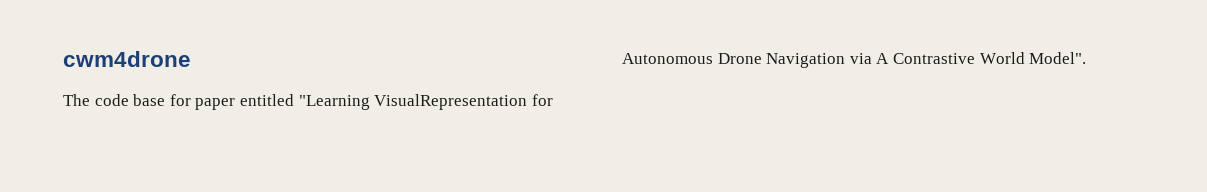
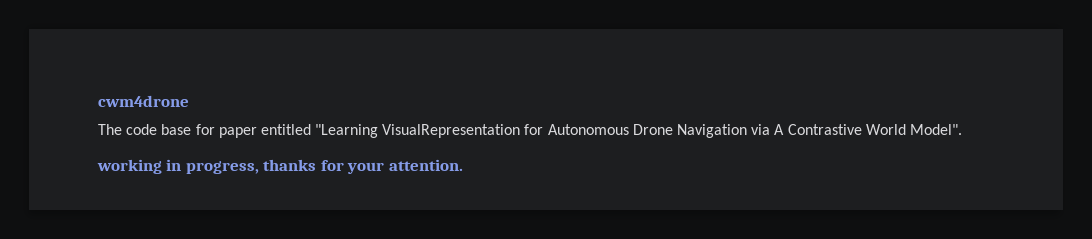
+ working in progress, thanks for your attention.

